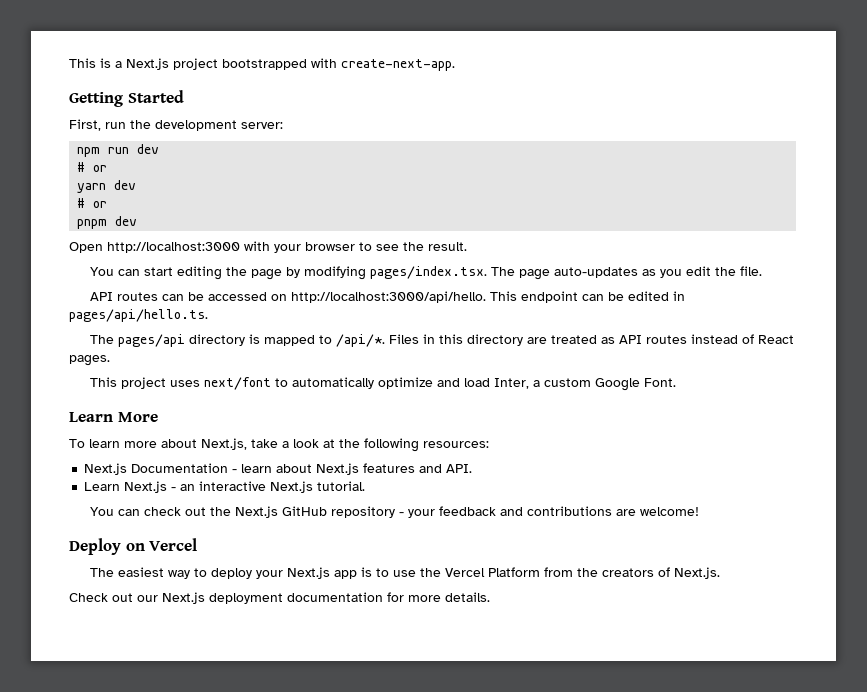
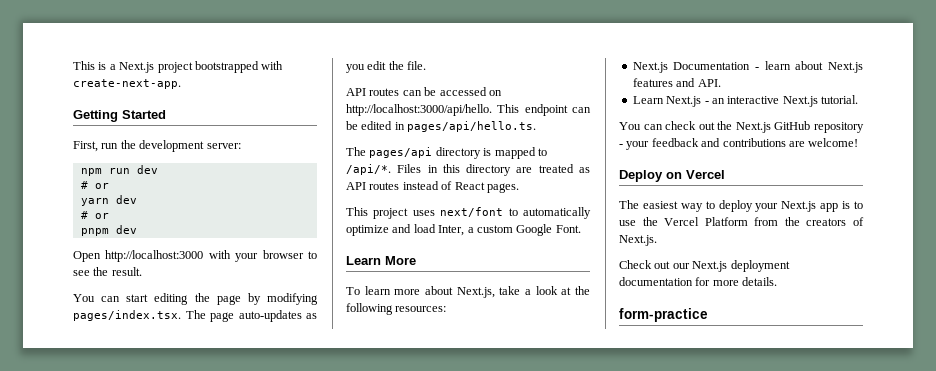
+ form-practice

